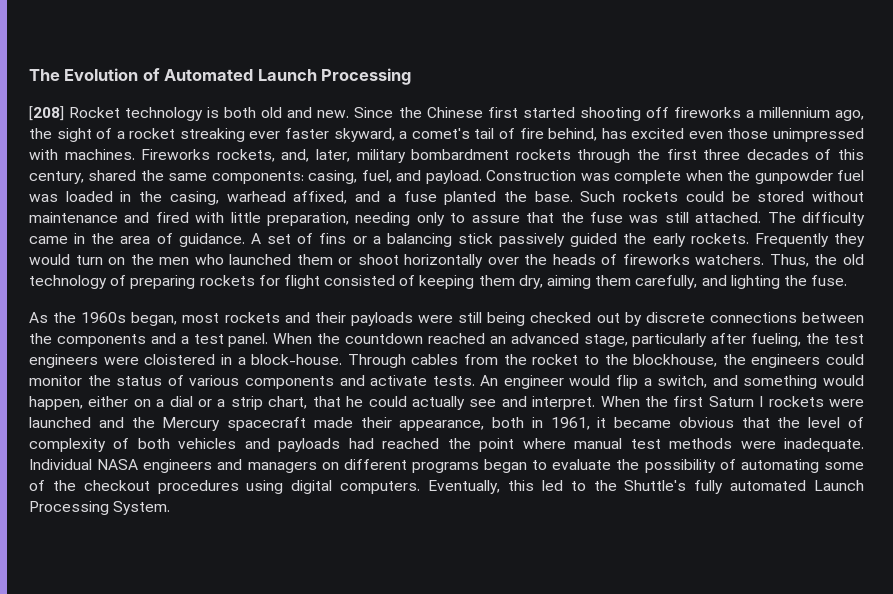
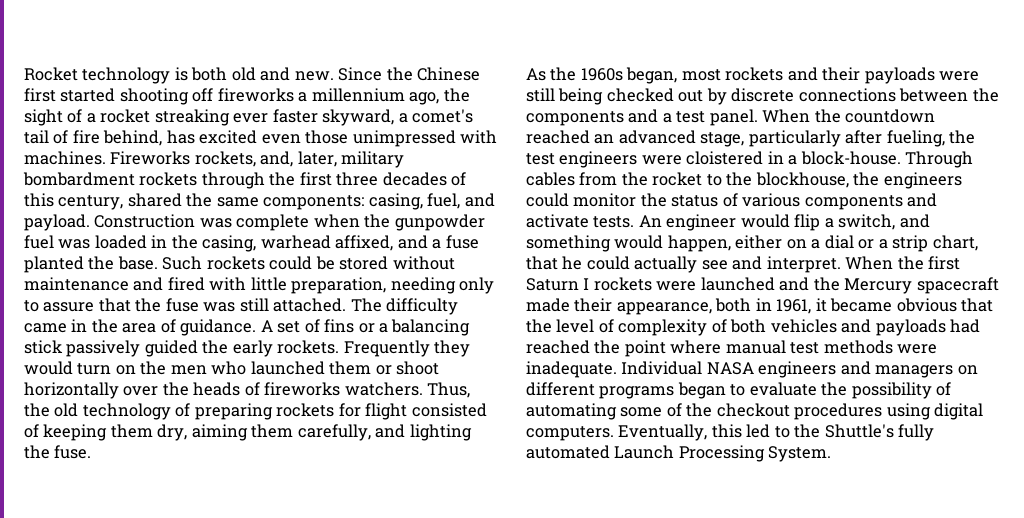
- The Evolution of Automated Launch Processing
- [208] Rocket technology is both old and new.
+ Rocket technology is both old and new.

